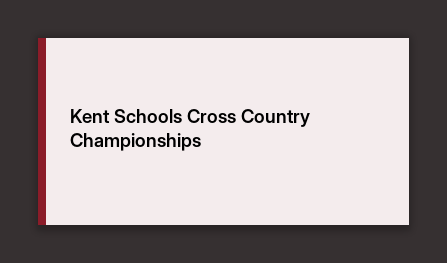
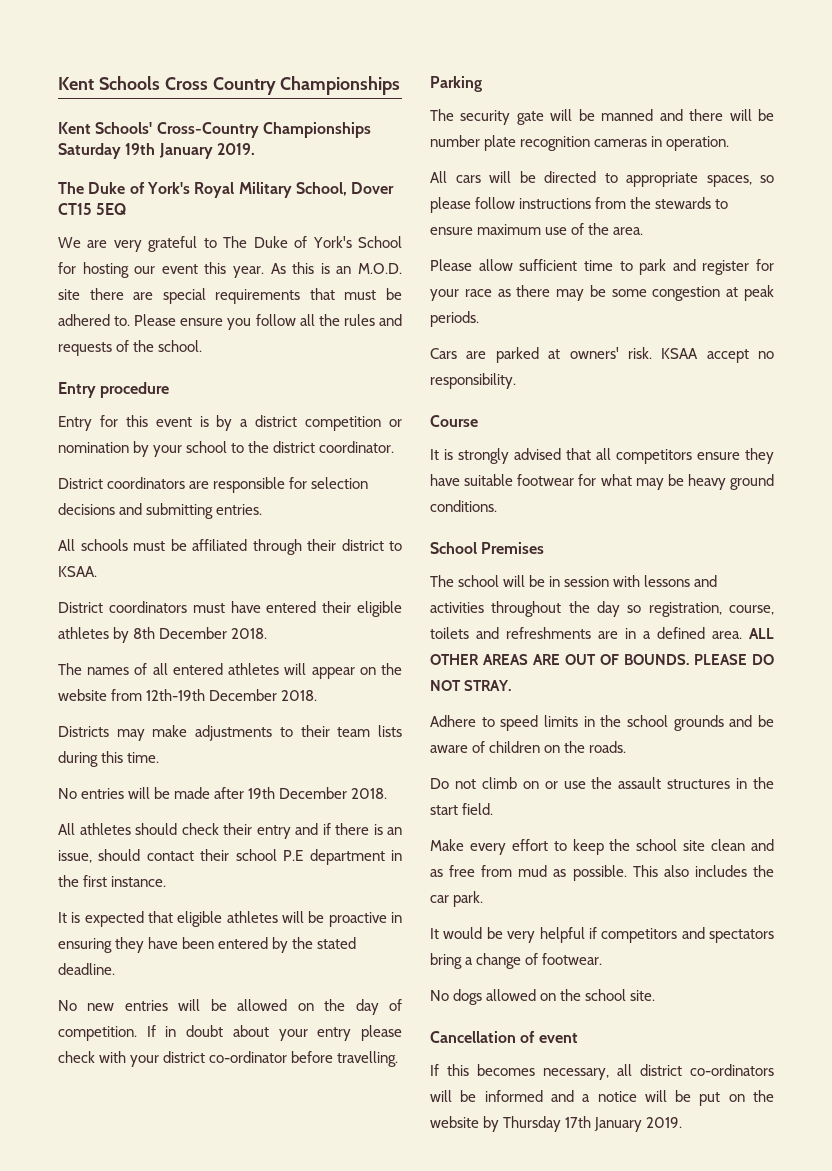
+ Kent Schools' Cross-Country Championships Saturday 19th January 2019.
+ The Duke of York's Royal Military School, Dover CT15 5EQ
+ We are very grateful to The Duke of York's School for hosting our event this year. As this is an M.O.D. site there are special requirements that must be adhered to. Please ensure you follow all the rules and requests of the school.
+ Entry procedure
+ Entry for this event is by a district competition or nomination by your school to the district coordinator.
+ District coordinators are responsible for selection decisions and submitting entries.
+ All schools must be affiliated through their district to KSAA.
+ District coordinators must have entered their eligible athletes by 8th December 2018.
+ The names of all entered athletes will appear on the website from 12th-19th December 2018.
+ Districts may make adjustments to their team lists during this time.
+ No entries will be made after 19th December 2018.
+ All athletes should check their entry and if there is an issue, should contact their school P.E department in the first instance.
+ It is expected that eligible athletes will be proactive in ensuring they have been entered by the stated deadline.
+ No new entries will be allowed on the day of competition. If in doubt about your entry please check with your district co-ordinator before travelling.
+ Parking
+ The security gate will be manned and there will be number plate recognition cameras in operation.
+ All cars will be directed to appropriate spaces, so please follow instructions from the stewards to ensure maximum use of the area.
+ Please allow sufficient time to park and register for your race as there may be some congestion at peak periods.
+ Cars are parked at owners' risk. KSAA accept no responsibility.
+ Course
+ It is strongly advised that all competitors ensure they have suitable footwear for what may be heavy ground conditions.
+ School Premises
+ The school will be in session with lessons and activities throughout the day so registration, course, toilets and refreshments are in a defined area. ALL OTHER AREAS ARE OUT OF BOUNDS. PLEASE DO NOT STRAY.
+ Adhere to speed limits in the school grounds and be aware of children on the roads.
+ Do not climb on or use the assault structures in the start field.
+ Make every effort to keep the school site clean and as free from mud as possible. This also includes the car park.
+ It would be very helpful if competitors and spectators bring a change of footwear.
+ No dogs allowed on the school site.
+ Cancellation of event
+ If this becomes necessary, all district co-ordinators will be informed and a notice will be put on the website by Thursday 17th January 2019.

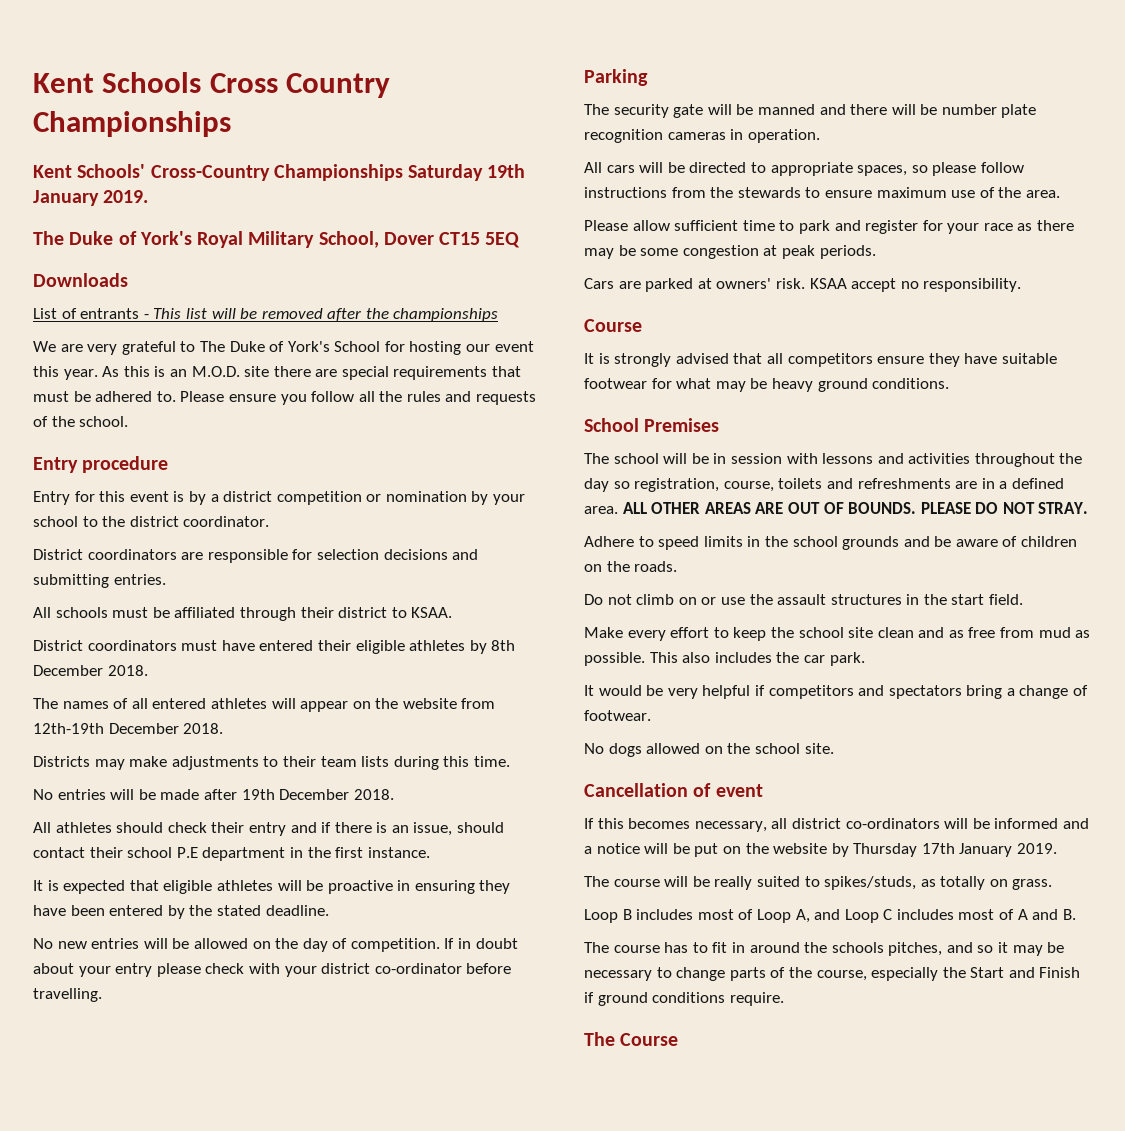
+ Downloads
+ List of entrants - This list will be removed after the championships
+ The course will be really suited to spikes/studs, as totally on grass.
+ Loop B includes most of Loop A, and Loop C includes most of A and B.
+ The course has to fit in around the schools pitches, and so it may be necessary to change parts of the course, especially the Start and Finish if ground conditions require.
+ The Course

